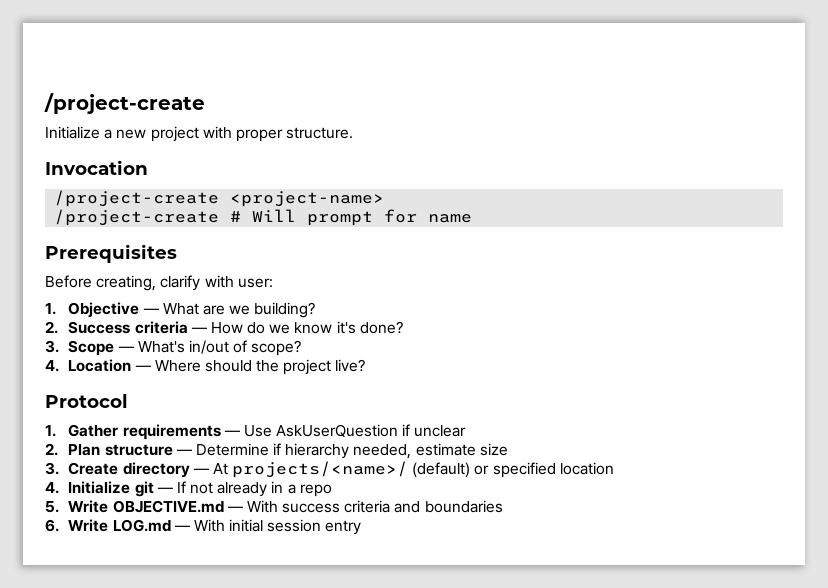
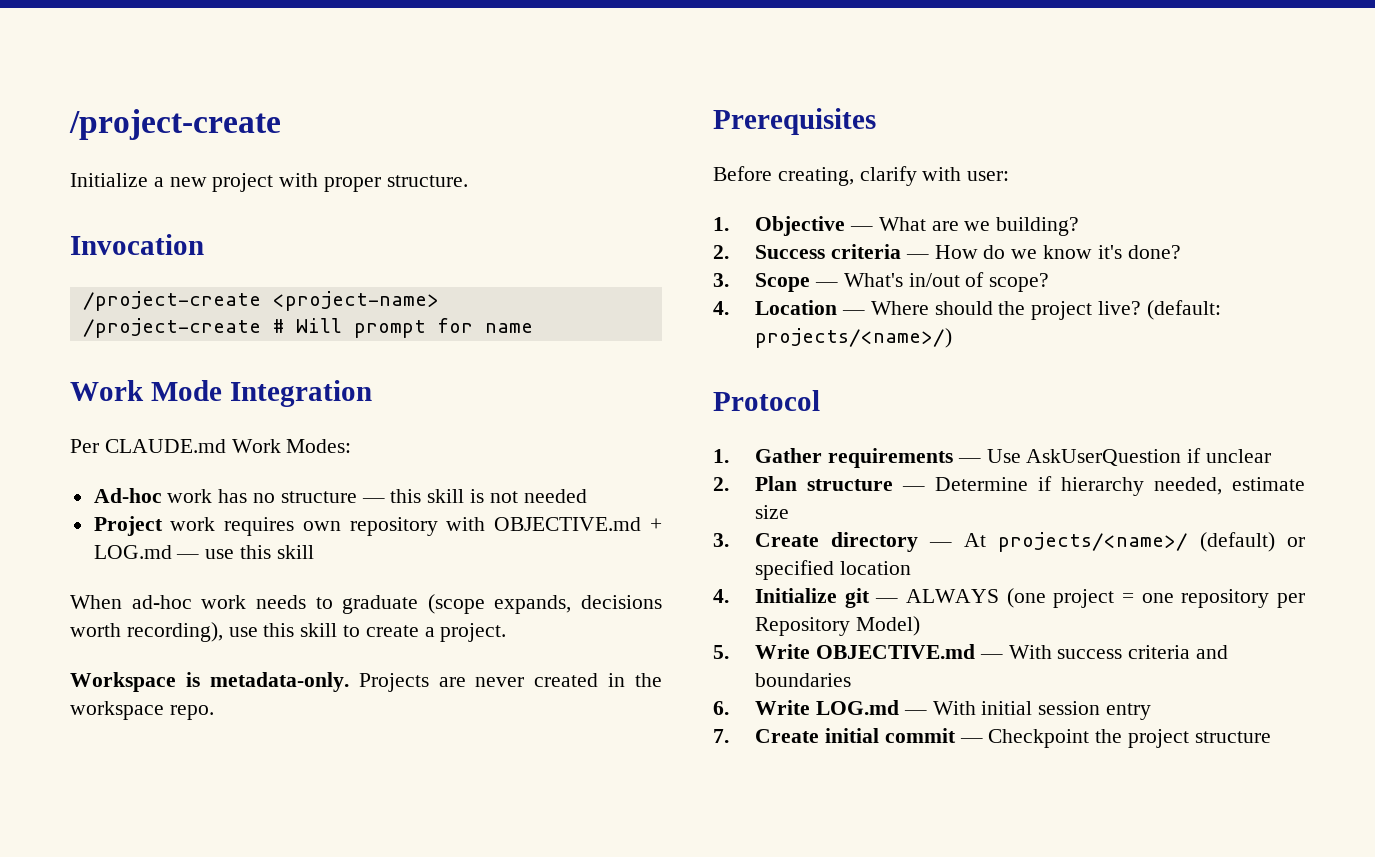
+ Work Mode Integration
+ Per CLAUDE.md Work Modes:
+ Ad-hoc work has no structure — this skill is not needed
+ Project work requires own repository with OBJECTIVE.md + LOG.md — use this skill
+ When ad-hoc work needs to graduate (scope expands, decisions worth recording), use this skill to create a project.
+ Workspace is metadata-only. Projects are never created in the workspace repo.
+ (default: projects/<name>/)
- 4. Initialize git — If not already in a repo
+ 4. Initialize git — ALWAYS (one project = one repository per Repository Model)
+ 7. Create initial commit — Checkpoint the project structure

